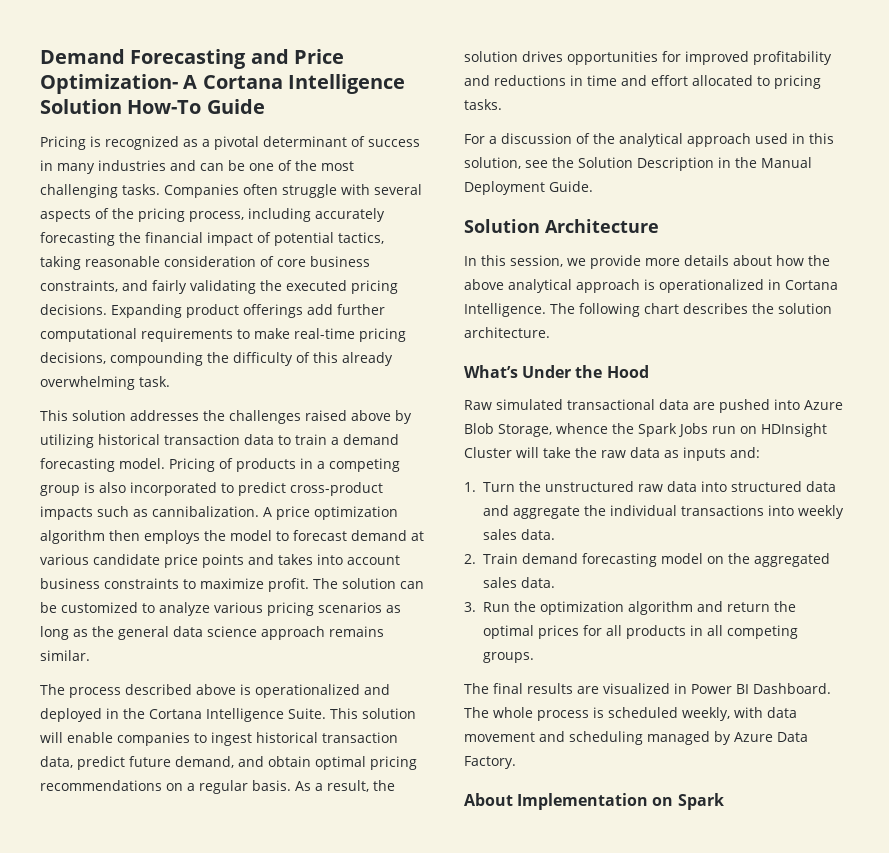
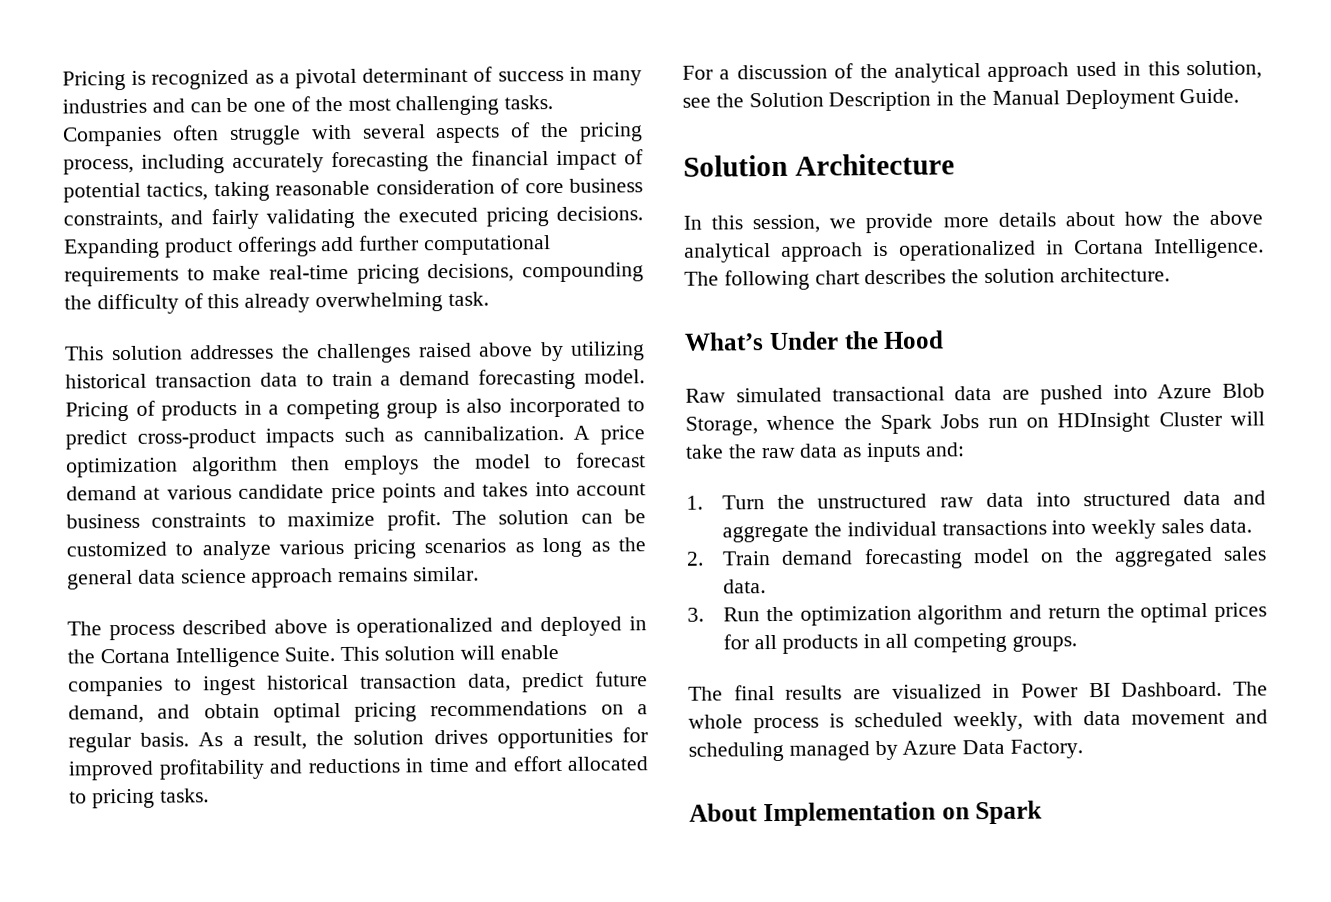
- Demand Forecasting and Price Optimization- A Cortana Intelligence Solution How-To Guide

